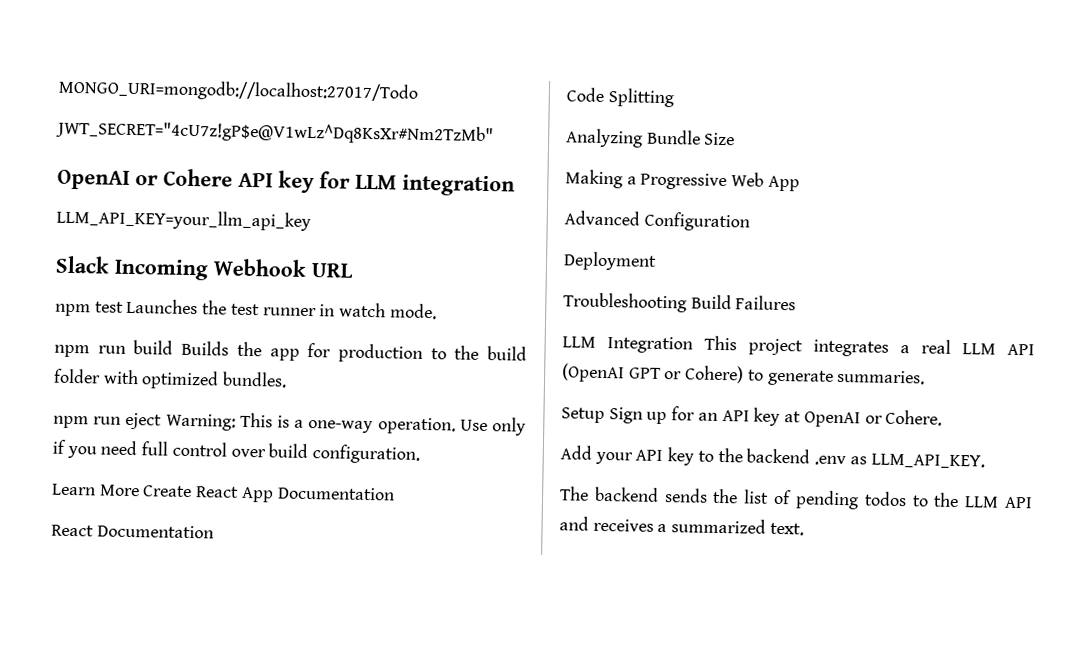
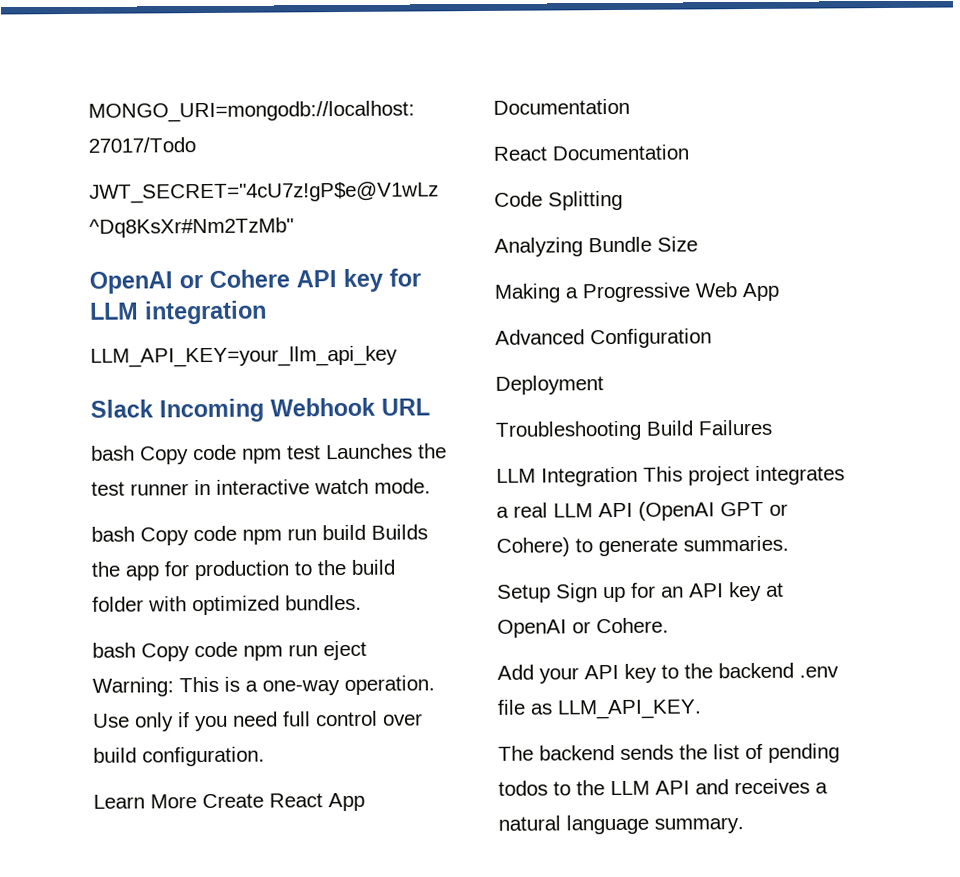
- npm test Launches the test runner in watch mode.
+ bash Copy code npm test Launches the test runner in interactive watch mode.
- npm run build Builds the app for production to the build folder with optimized bundles.
+ bash Copy code npm run build Builds the app for production to the build folder with optimized bundles.
- npm run eject Warning: This is a one-way operation.
+ bash Copy code npm run eject Warning: This is a one-way operation.
- Add your API key to the backend .env as LLM_API_KEY.
+ Add your API key to the backend .env file as LLM_API_KEY.
- The backend sends the list of pending todos to the LLM API and receives a summarized text.
+ The backend sends the list of pending todos to the LLM API and receives a natural language summary.

